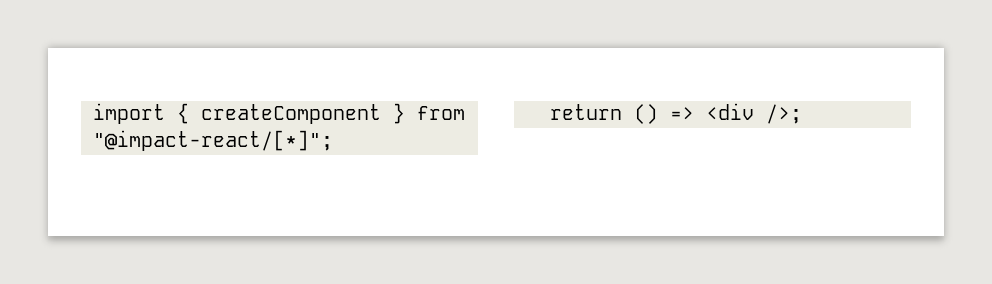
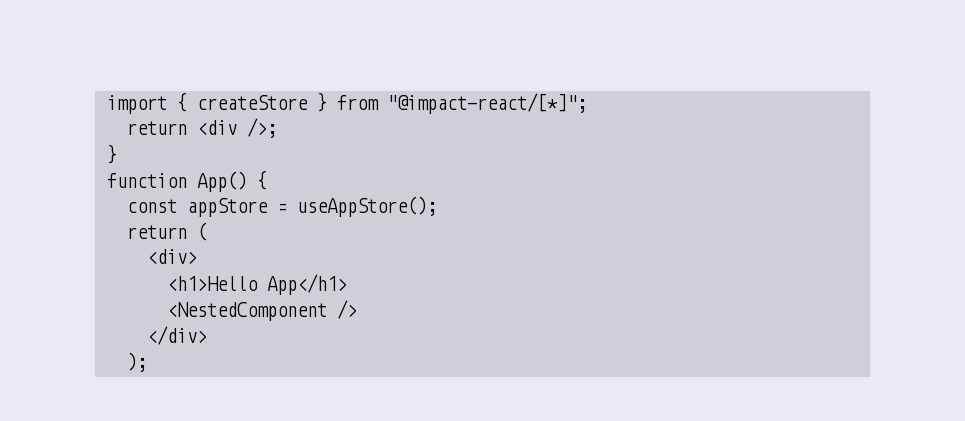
- import { createComponent } from "@impact-react/[*]";
+ import { createStore } from "@impact-react/[*]";
- return () => <div />;
+ return <div />;
+ }
+ function App() {
+ const appStore = useAppStore();
+ return (
+ <div>
+ <h1>Hello App</h1>
+ <NestedComponent />
+ </div>
+ );

